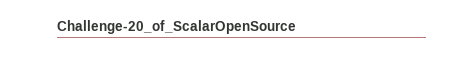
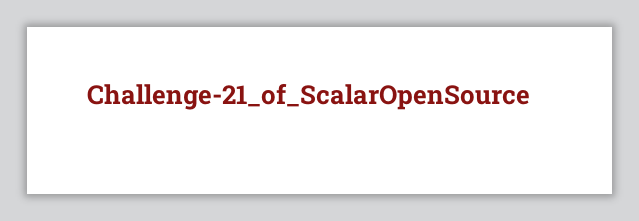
- Challenge-20_of_ScalarOpenSource
+ Challenge-21_of_ScalarOpenSource

